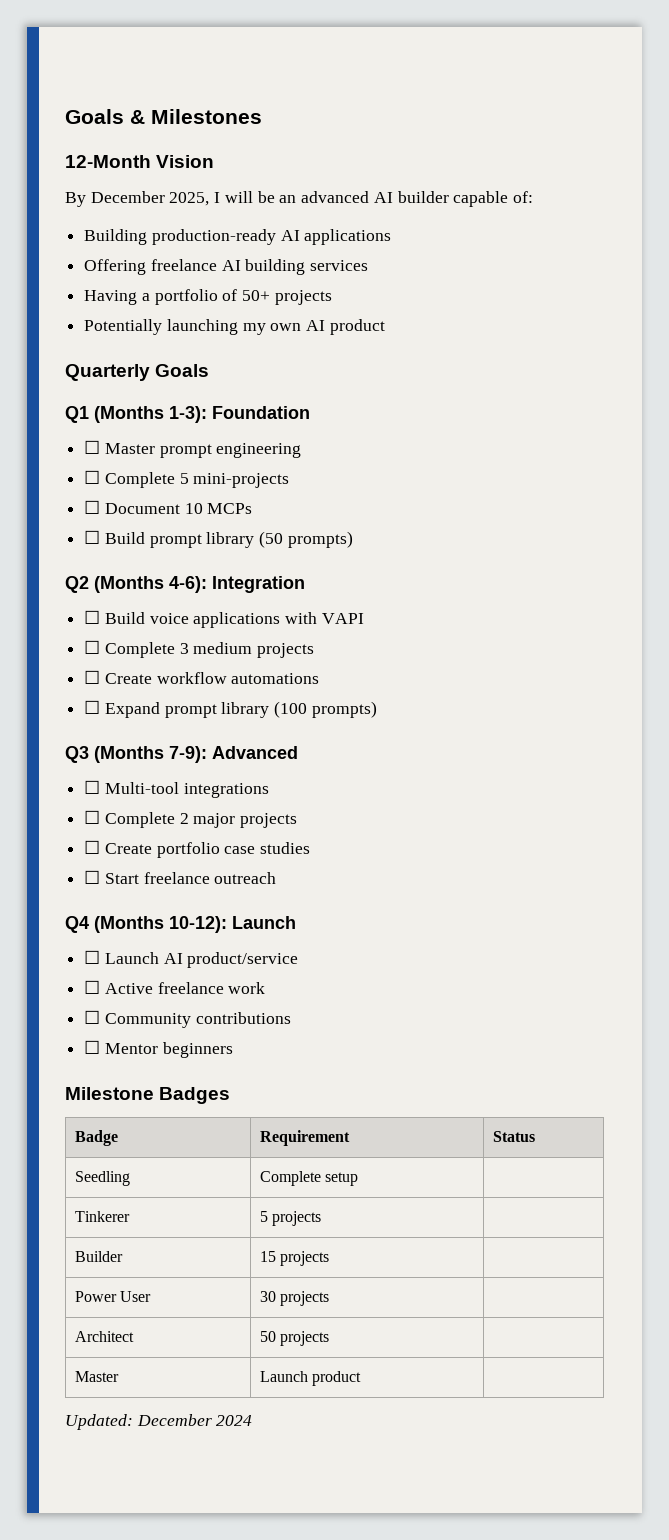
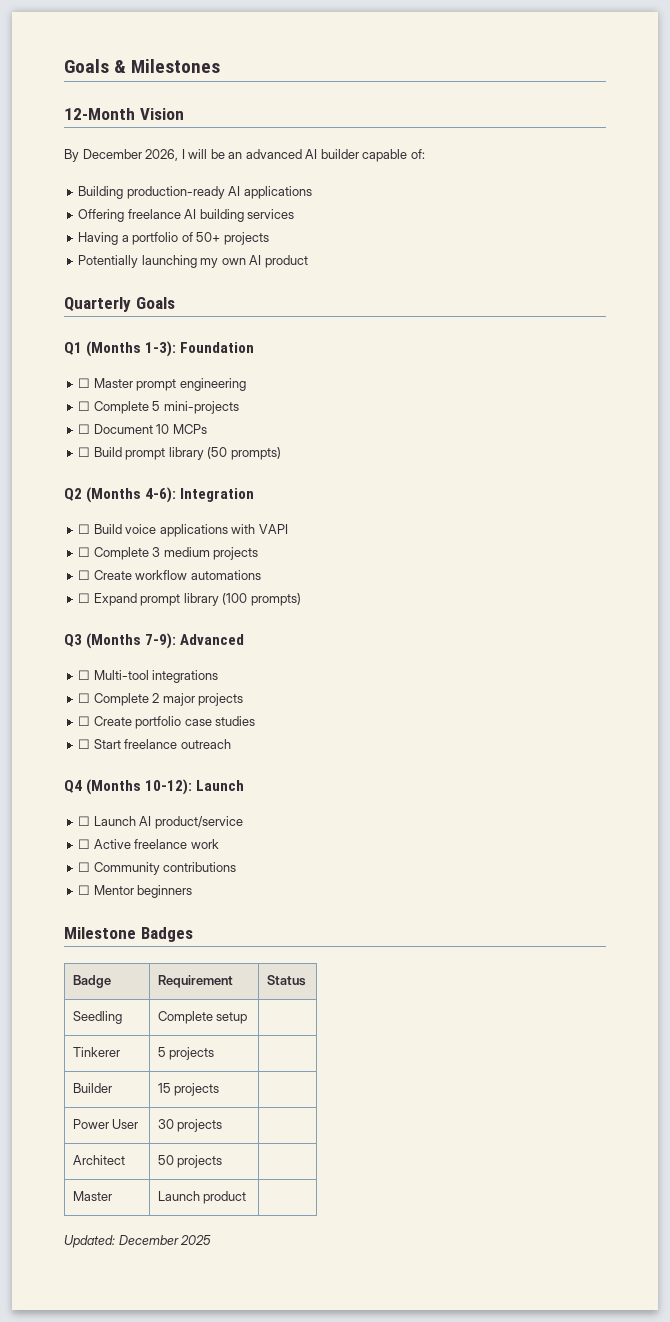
- By December 2025, I will be an advanced AI builder capable of:
+ By December 2026, I will be an advanced AI builder capable of:
- Updated: December 2024
+ Updated: December 2025

